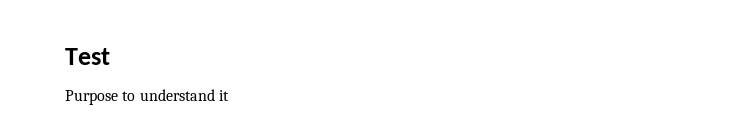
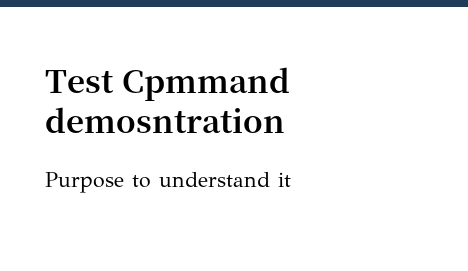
- Test
+ Test Cpmmand demosntration

